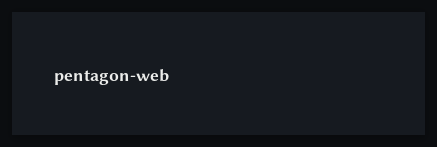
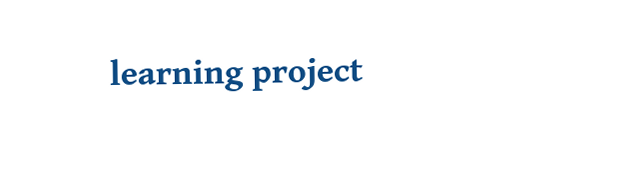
- pentagon-web
+ learning project

